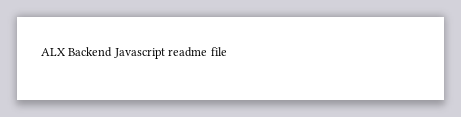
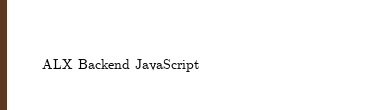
- ALX Backend Javascript readme file
+ ALX Backend JavaScript

